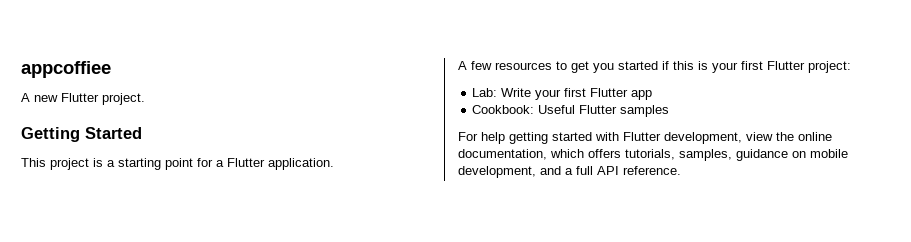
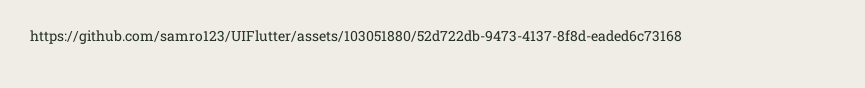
- appcoffiee
- A new Flutter project.
- Getting Started
- This project is a starting point for a Flutter application.
- A few resources to get you started if this is your first Flutter project:
- Lab: Write your first Flutter app
- Cookbook: Useful Flutter samples
- For help getting started with Flutter development, view the online documentation, which offers tutorials, samples, guidance on mobile development, and a full API reference.
+ https://github.com/samro123/UIFlutter/assets/103051880/52d722db-9473-4137-8f8d-eaded6c73168

